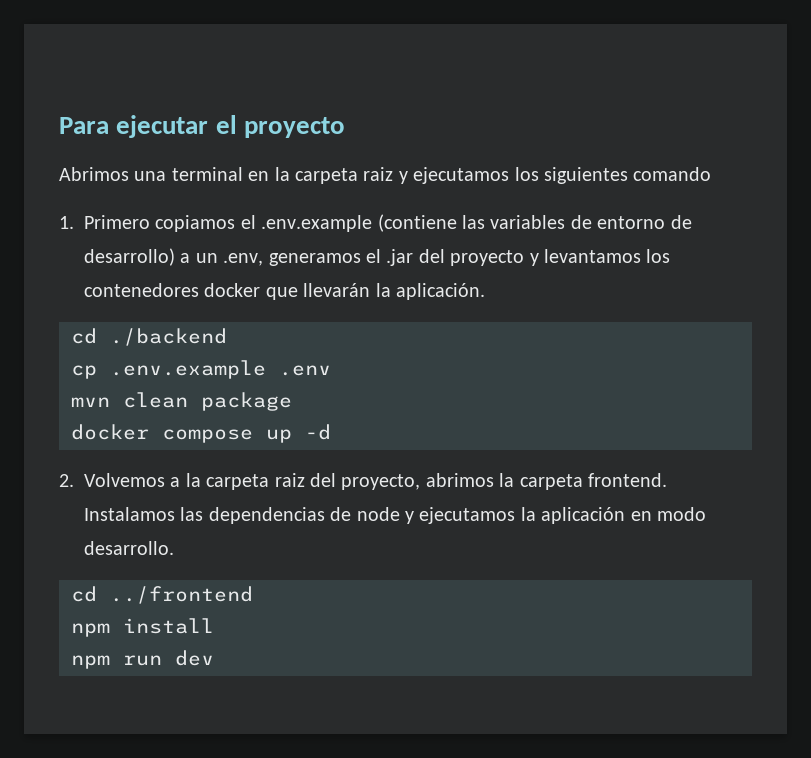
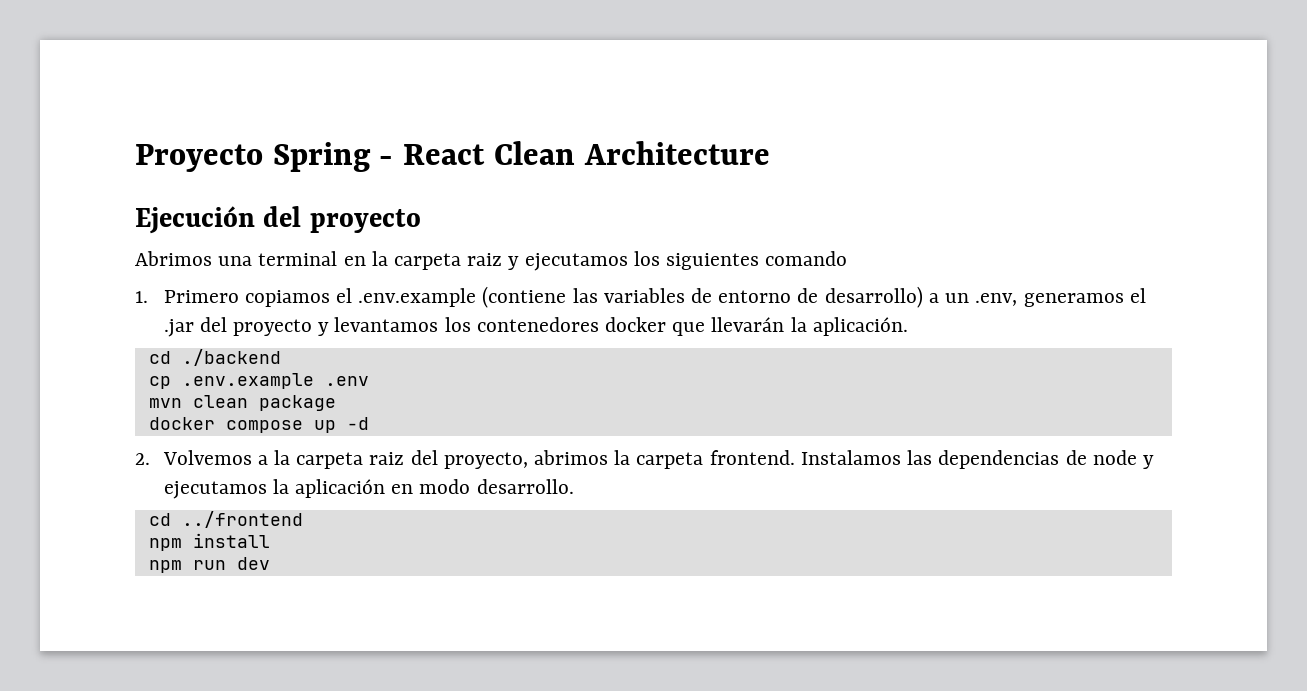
- Para ejecutar el proyecto
+ Proyecto Spring - React Clean Architecture
+ Ejecución del proyecto

